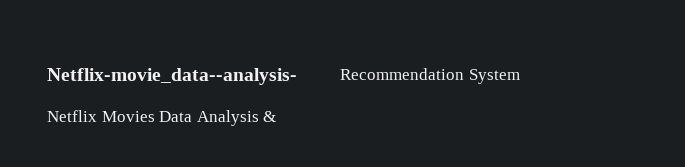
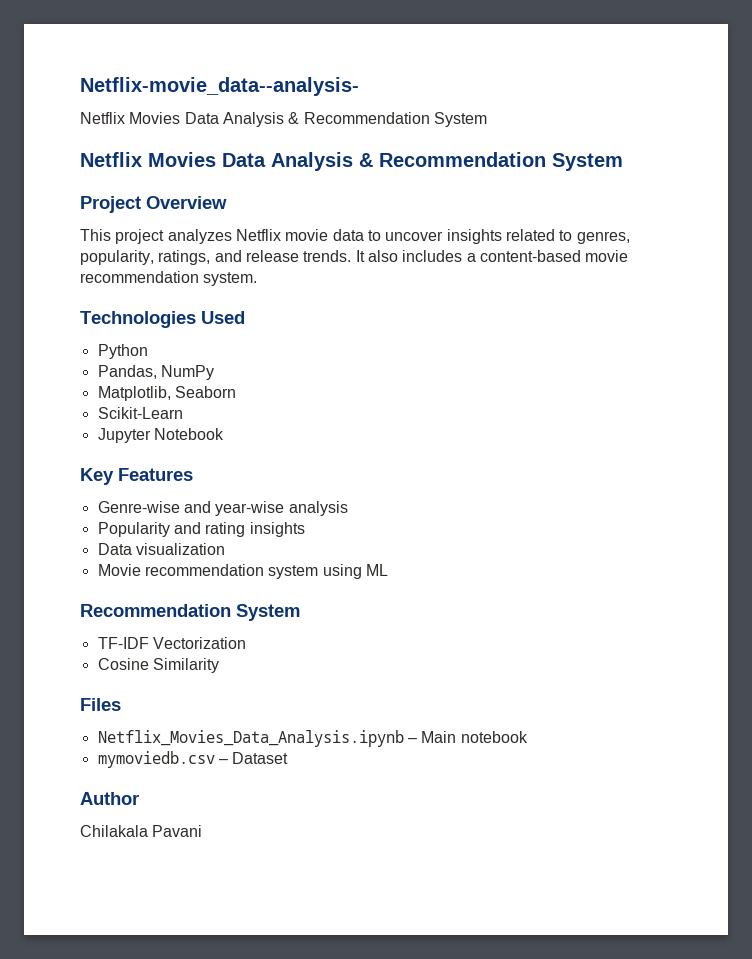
  Netflix-movie_data--analysis-
  Netflix Movies Data Analysis & Recommendation System
+ Netflix Movies Data Analysis & Recommendation System
+ Project Overview
+ This project analyzes Netflix movie data to uncover insights related to genres, popularity, ratings, and release trends. It also includes a content-based movie recommendation system.
+ Technologies Used
+ Python
+ Pandas, NumPy
+ Matplotlib, Seaborn
+ Scikit-Learn
+ Jupyter Notebook
+ Key Features
+ Genre-wise and year-wise analysis
+ Popularity and rating insights
+ Data visualization
+ Movie recommendation system using ML
+ Recommendation System
+ TF-IDF Vectorization
+ Cosine Similarity
+ Files
+ Netflix_Movies_Data_Analysis.ipynb – Main notebook
+ mymoviedb.csv – Dataset
+ Author
+ Chilakala Pavani

